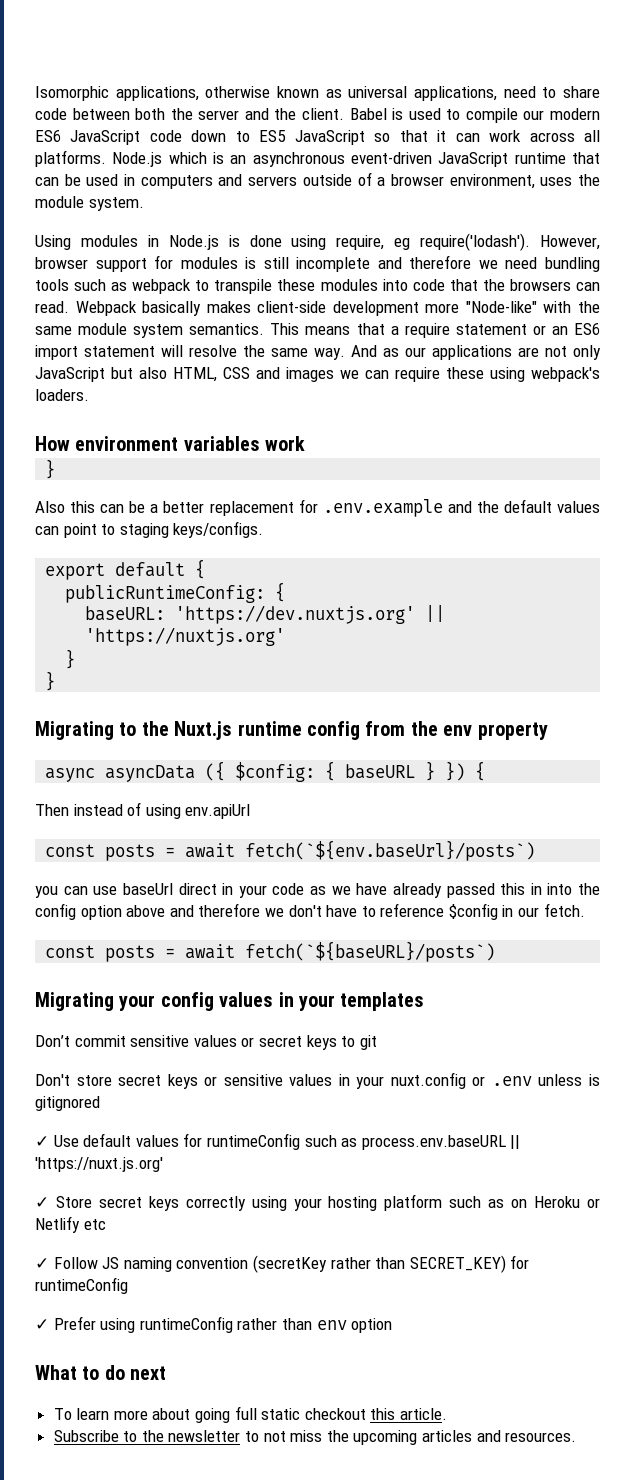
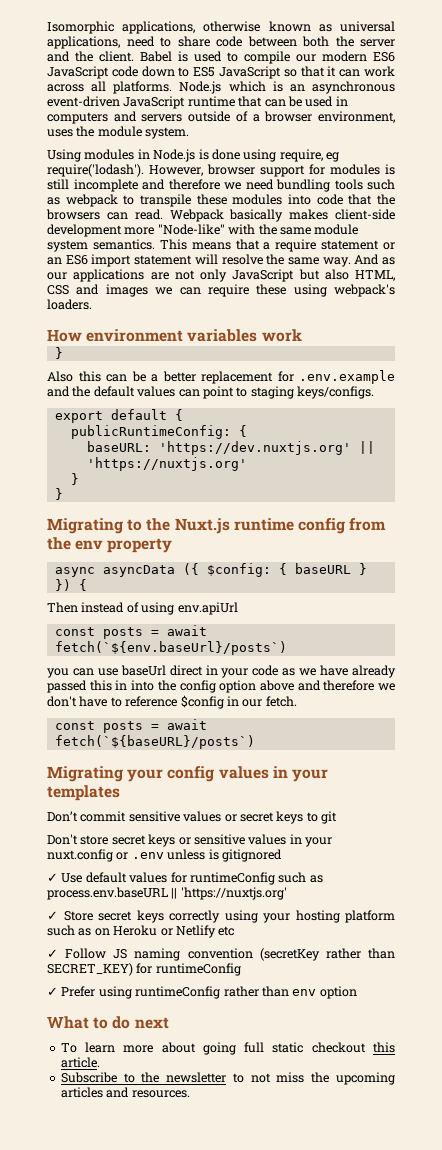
- ✓ Use default values for runtimeConfig such as process.env.baseURL || 'https://nuxt.js.org'
+ ✓ Use default values for runtimeConfig such as process.env.baseURL || 'https://nuxtjs.org'

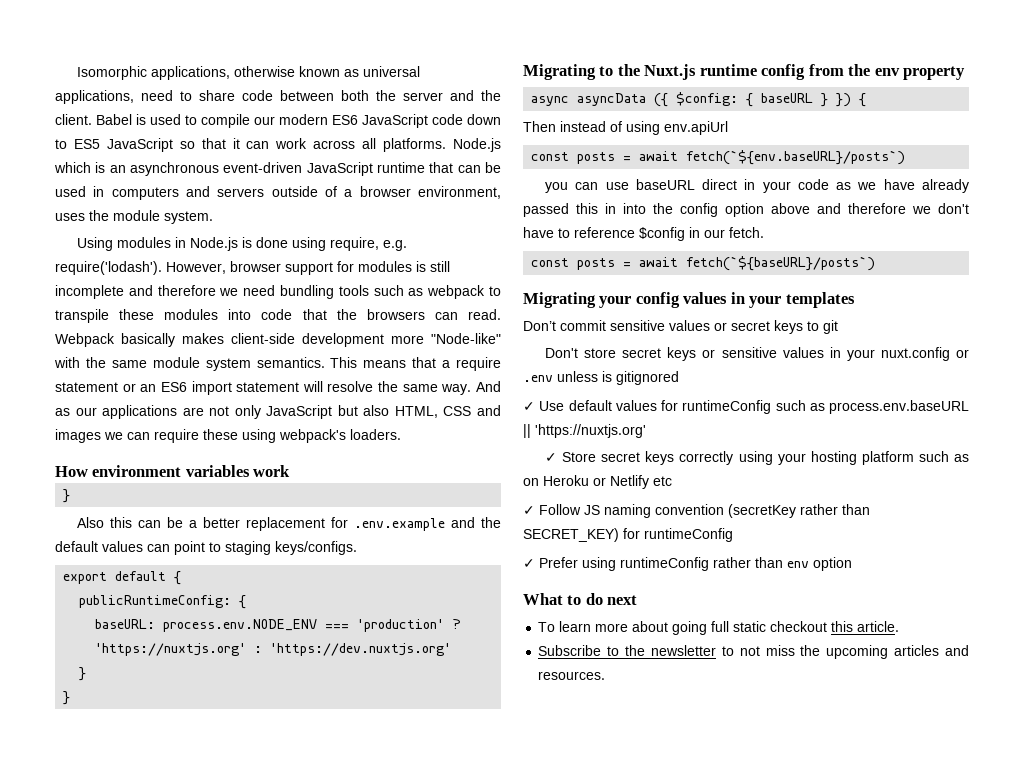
- Using modules in Node.js is done using require, eg require('lodash').
+ Using modules in Node.js is done using require, e.g. require('lodash').
- baseURL: 'https://dev.nuxtjs.org' || 'https://nuxtjs.org'
+ baseURL: process.env.NODE_ENV === 'production' ? 'https://nuxtjs.org' : 'https://dev.nuxtjs.org'
- const posts = await fetch(`${env.baseUrl}/posts`)
+ const posts = await fetch(`${env.baseURL}/posts`)
- you can use baseUrl direct in your code as we have already passed this in into the config option above and therefore we don't have to reference $config in our fetch.
+ you can use baseURL direct in your code as we have already passed this in into the config option above and therefore we don't have to reference $config in our fetch.

